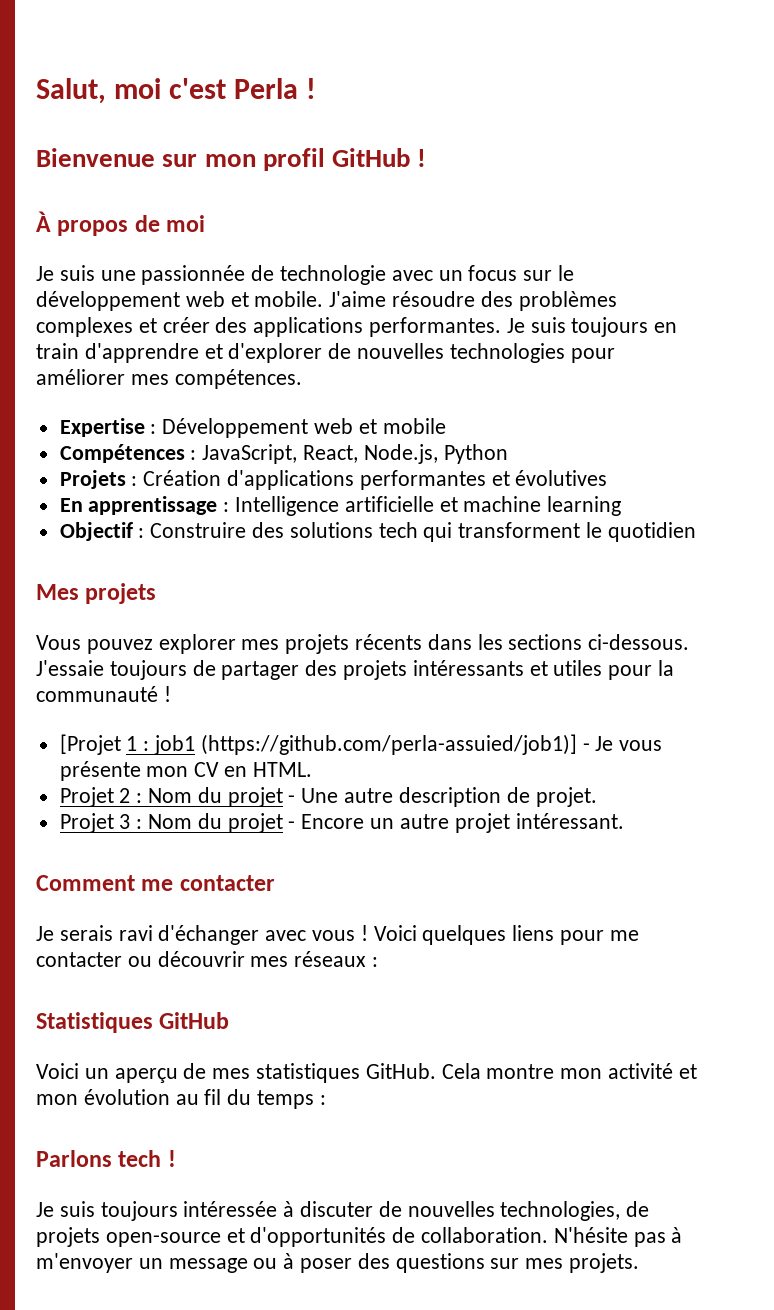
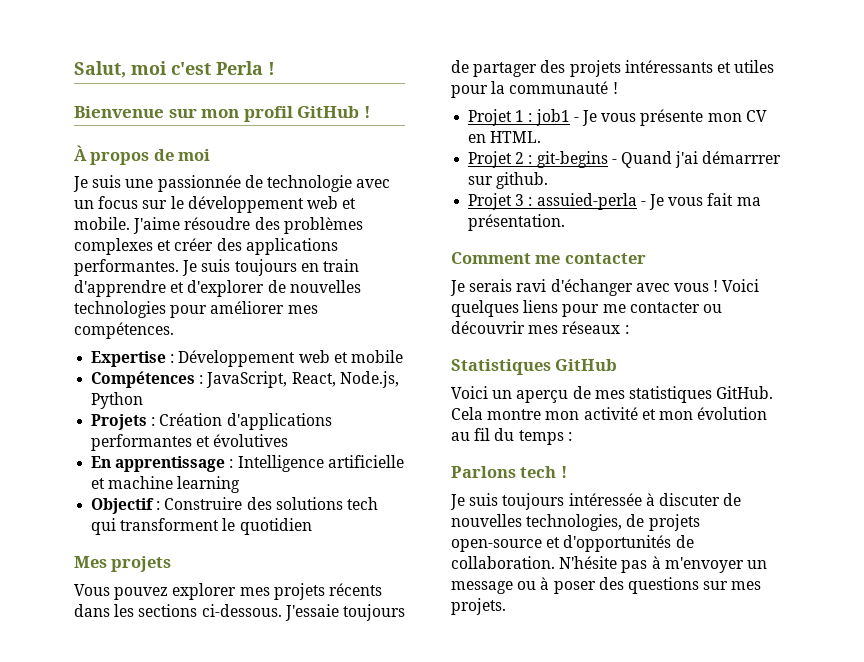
- [Projet 1 : job1 (https://github.com/perla-assuied/job1)] - Je vous présente mon CV en HTML.
+ Projet 1 : job1 - Je vous présente mon CV en HTML.
- Projet 2 : Nom du projet - Une autre description de projet.
- Projet 3 : Nom du projet - Encore un autre projet intéressant.
+ Projet 2 : git-begins - Quand j'ai démarrrer sur github.
+ Projet 3 : assuied-perla - Je vous fait ma présentation.

